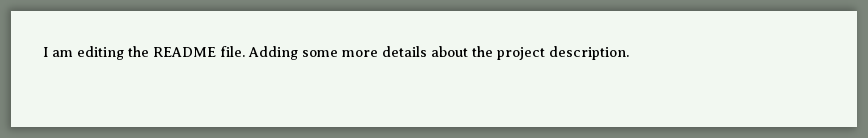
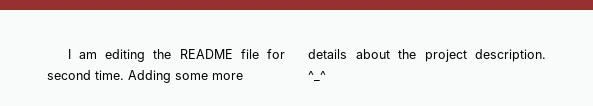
- I am editing the README file.
+ I am editing the README file for second time.
+ ^_^

